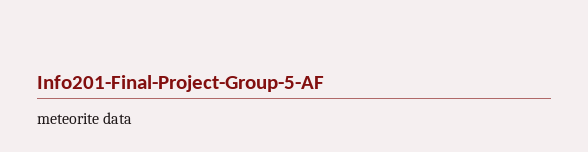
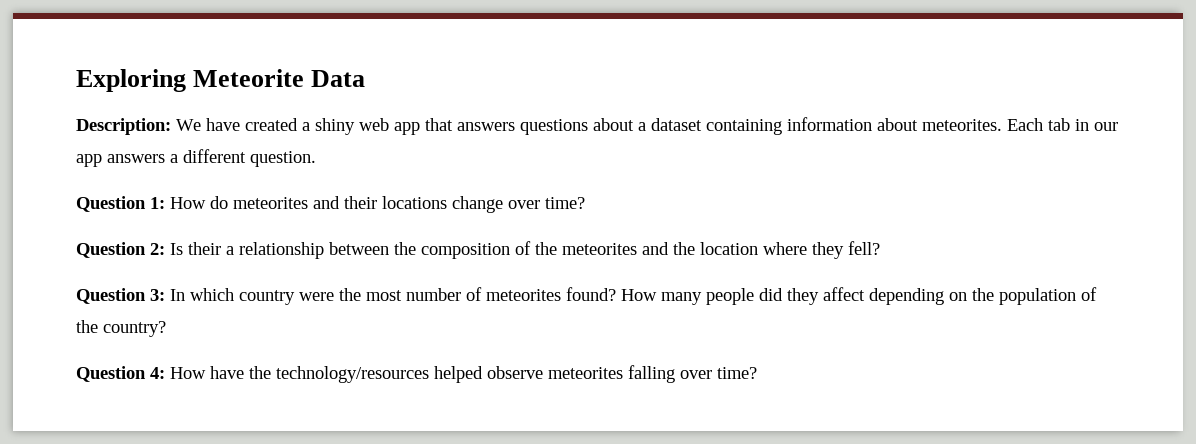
- Info201-Final-Project-Group-5-AF
- meteorite data
+ Exploring Meteorite Data
+ Description: We have created a shiny web app that answers questions about a dataset containing information about meteorites. Each tab in our app answers a different question.
+ Question 1: How do meteorites and their locations change over time?
+ Question 2: Is their a relationship between the composition of the meteorites and the location where they fell?
+ Question 3: In which country were the most number of meteorites found? How many people did they affect depending on the population of the country?
+ Question 4: How have the technology/resources helped observe meteorites falling over time?

